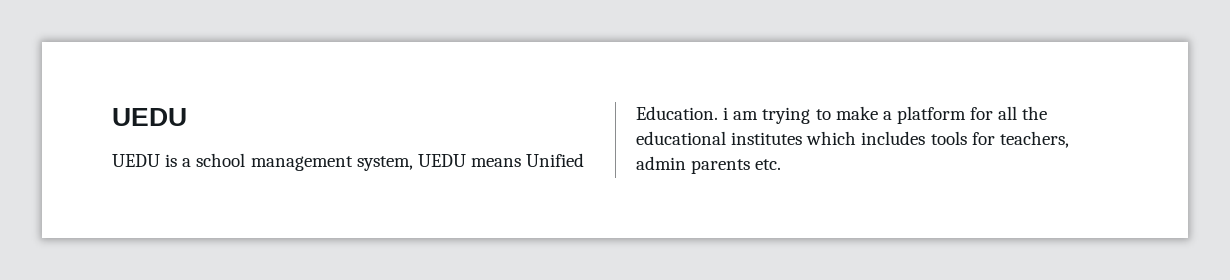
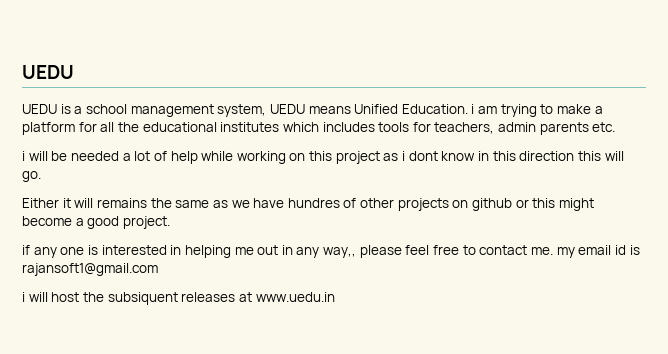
+ i will be needed a lot of help while working on this project as i dont know in this direction this will go.
+ Either it will remains the same as we have hundres of other projects on github or this might become a good project.
+ if any one is interested in helping me out in any way,, please feel free to contact me. my email id is rajansoft1@gmail.com
+ i will host the subsiquent releases at www.uedu.in

